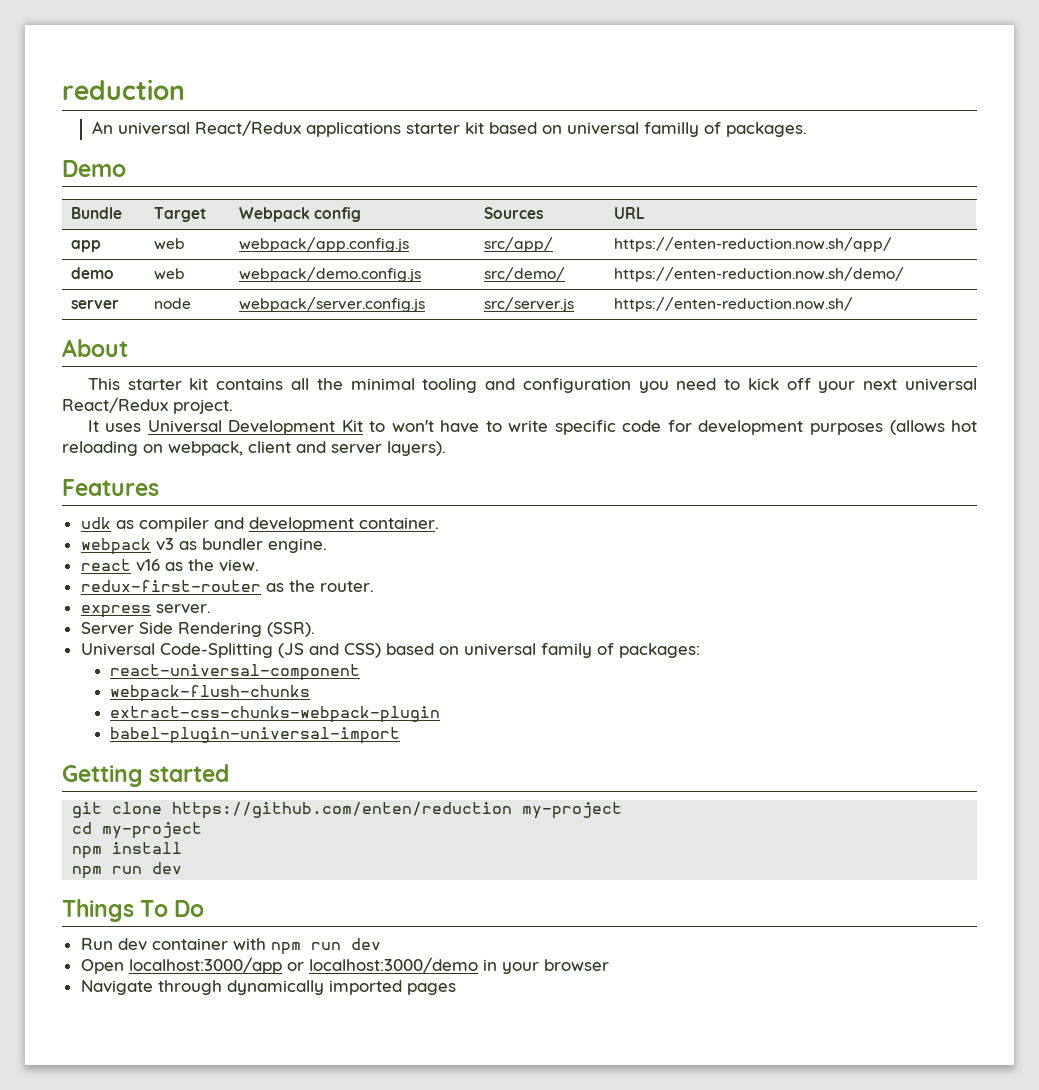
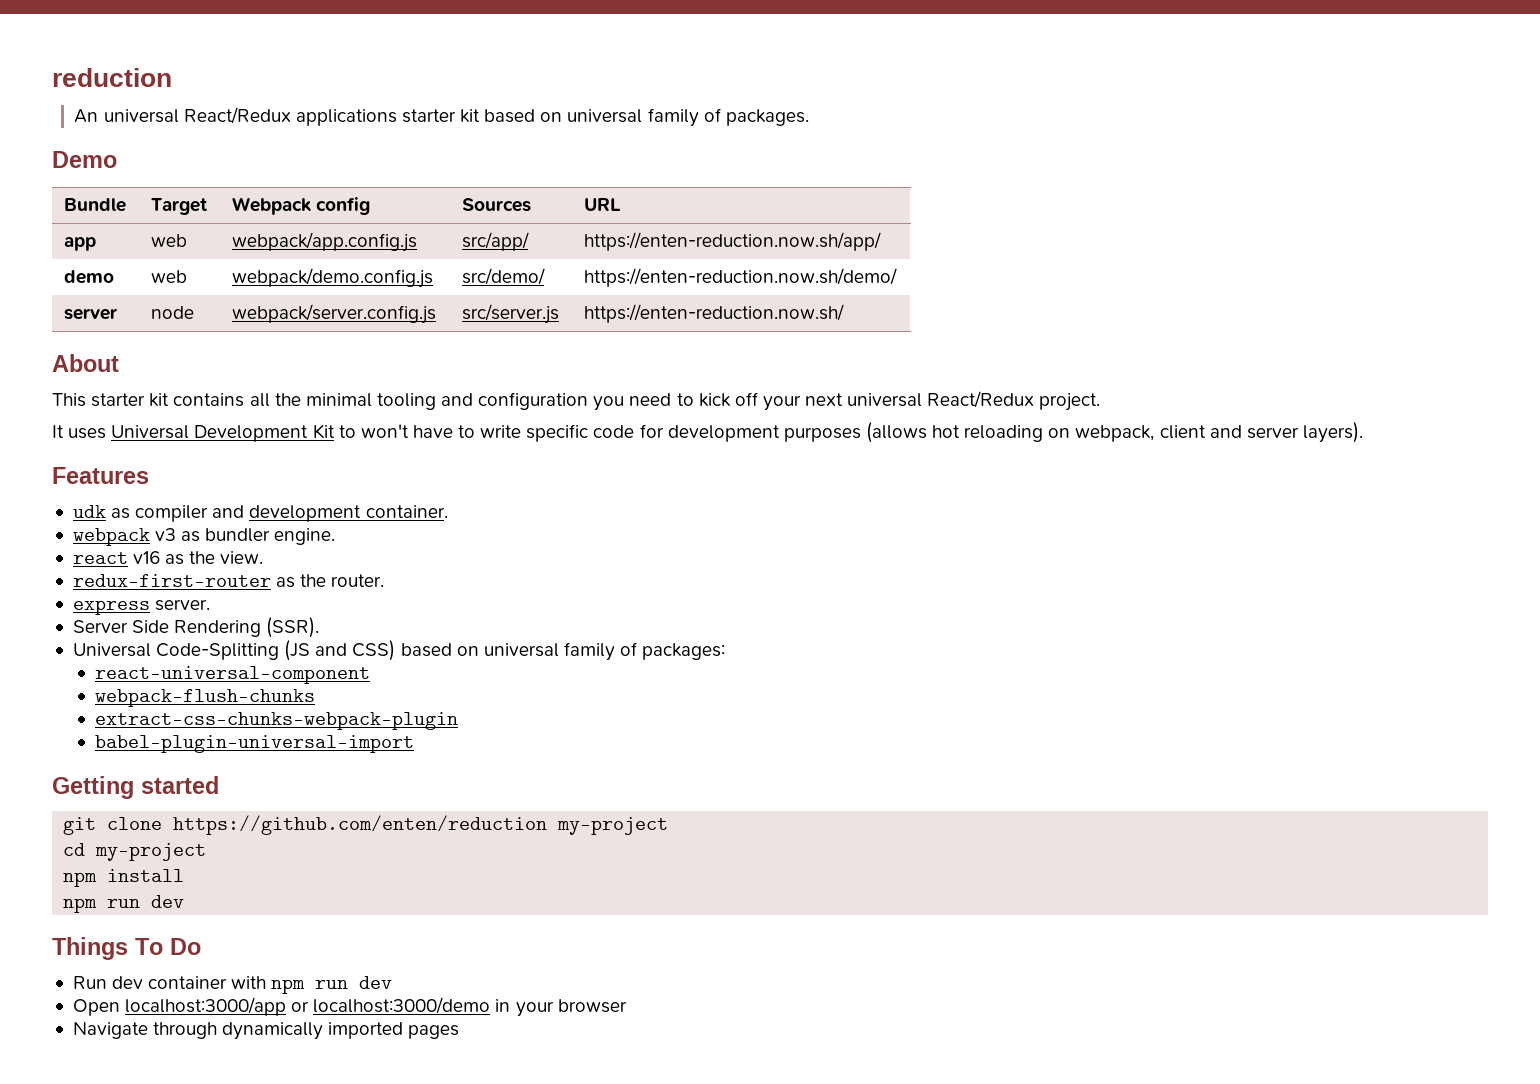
- An universal React/Redux applications starter kit based on universal familly of packages.
+ An universal React/Redux applications starter kit based on universal family of packages.

